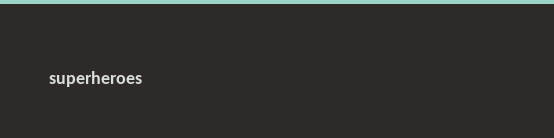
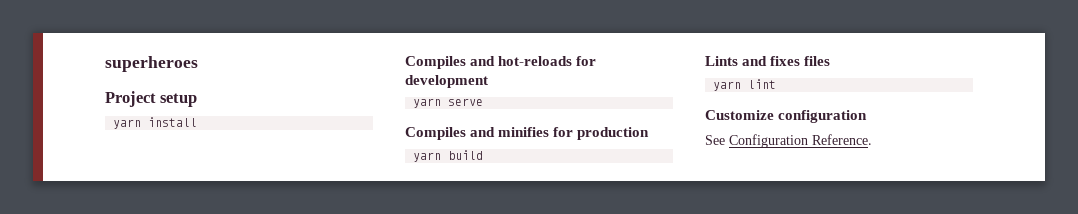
+ Project setup
+ yarn install
+ Compiles and hot-reloads for development
+ yarn serve
+ Compiles and minifies for production
+ yarn build
+ Lints and fixes files
+ yarn lint
+ Customize configuration
+ See Configuration Reference.

